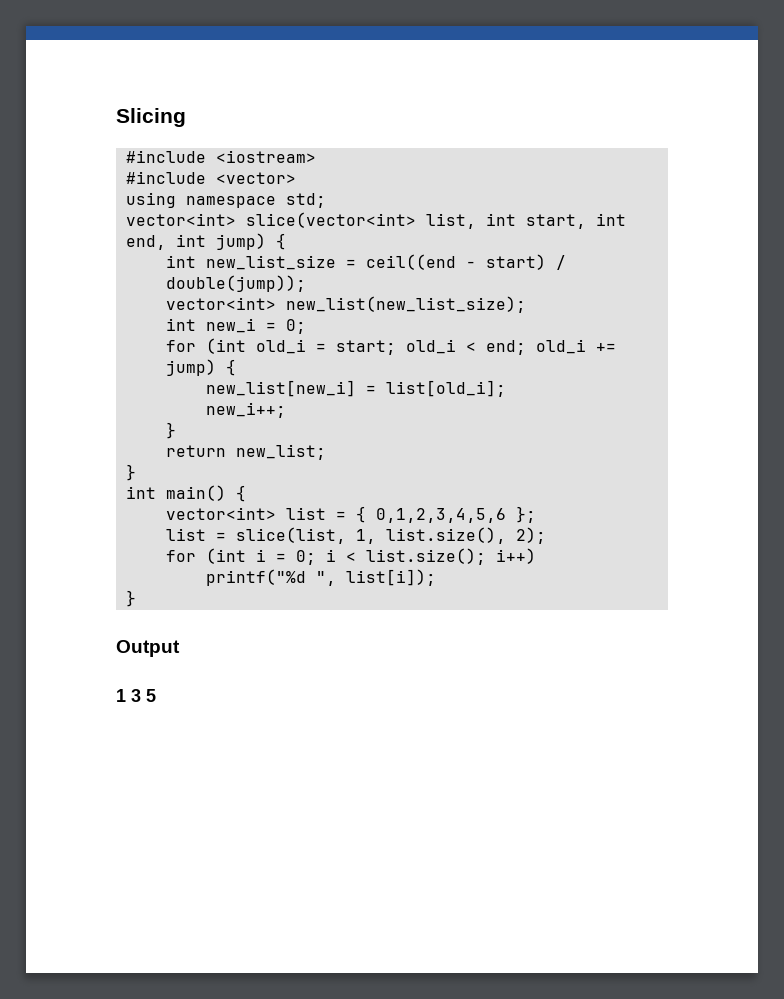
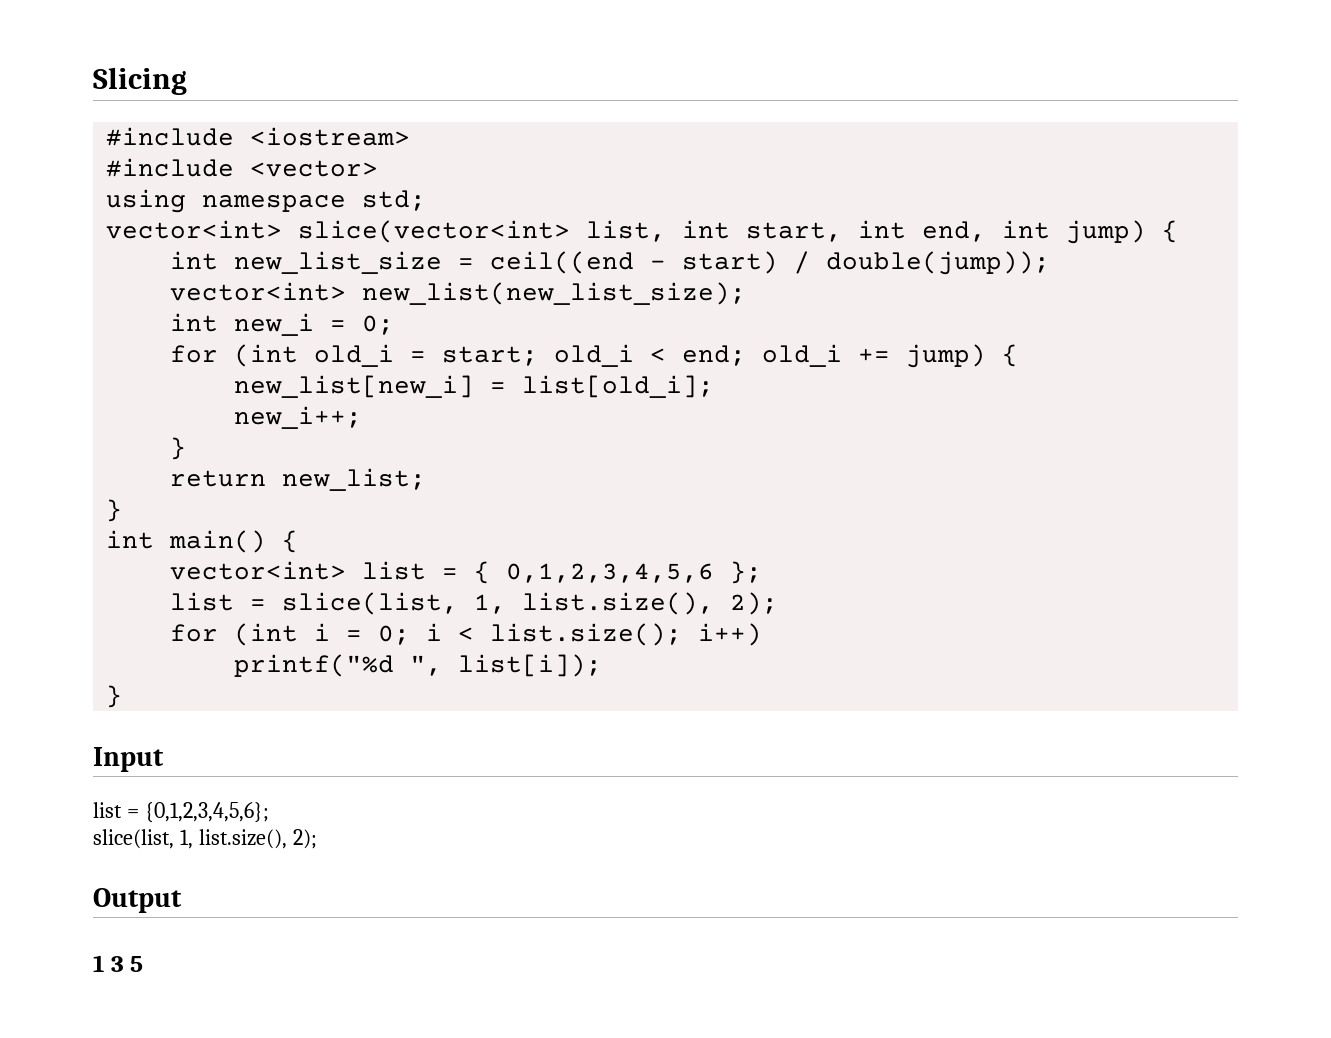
+ Input
+ list = {0,1,2,3,4,5,6};
+ slice(list, 1, list.size(), 2);

